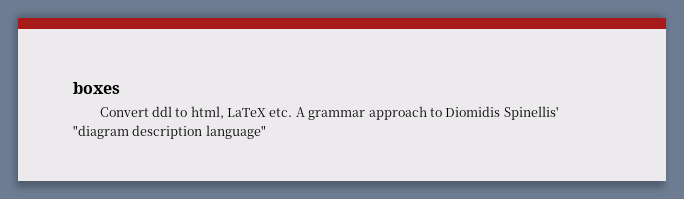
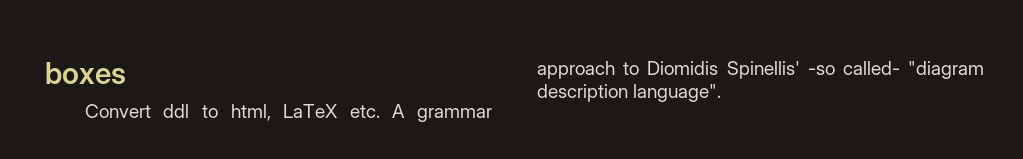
- Convert ddl to html, LaTeX etc. A grammar approach to Diomidis Spinellis' "diagram description language"
+ Convert ddl to html, LaTeX etc. A grammar approach to Diomidis Spinellis' -so called- "diagram description language".

